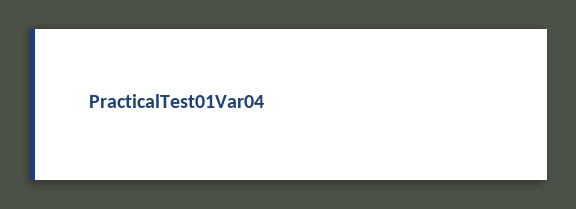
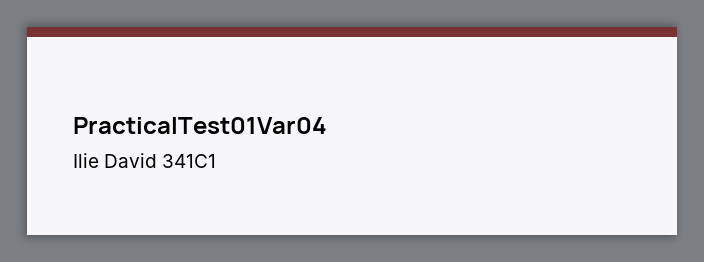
+ Ilie David 341C1

